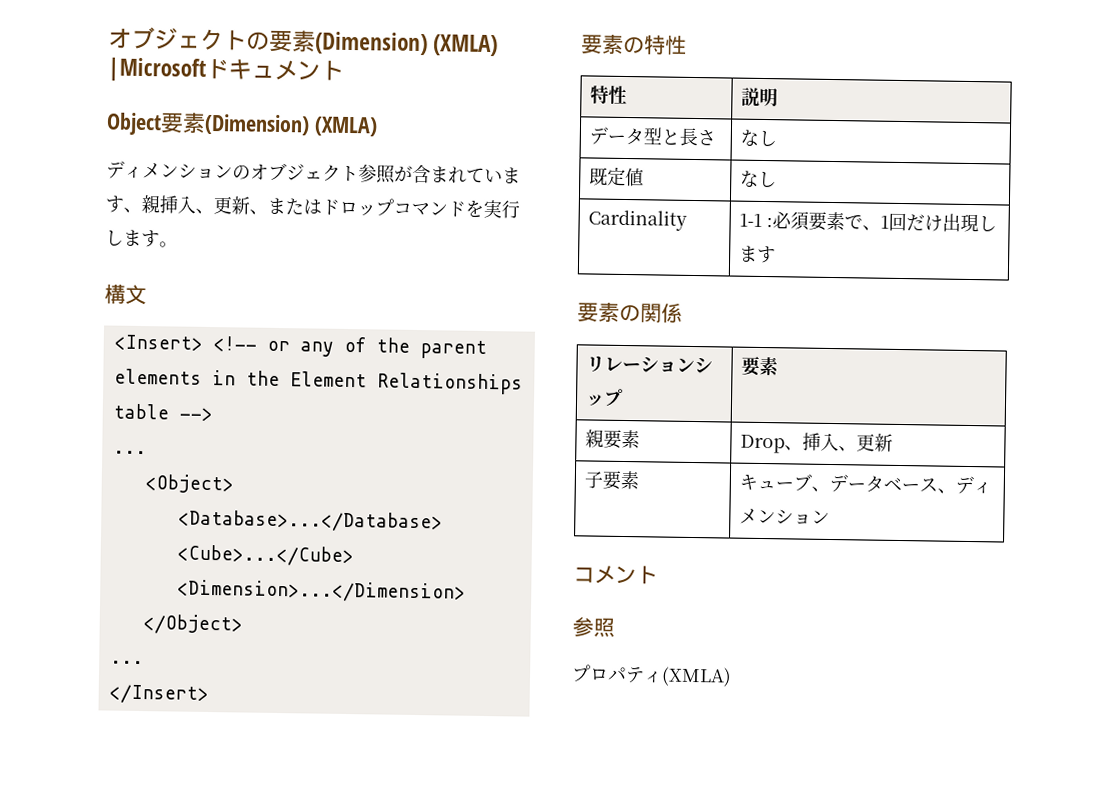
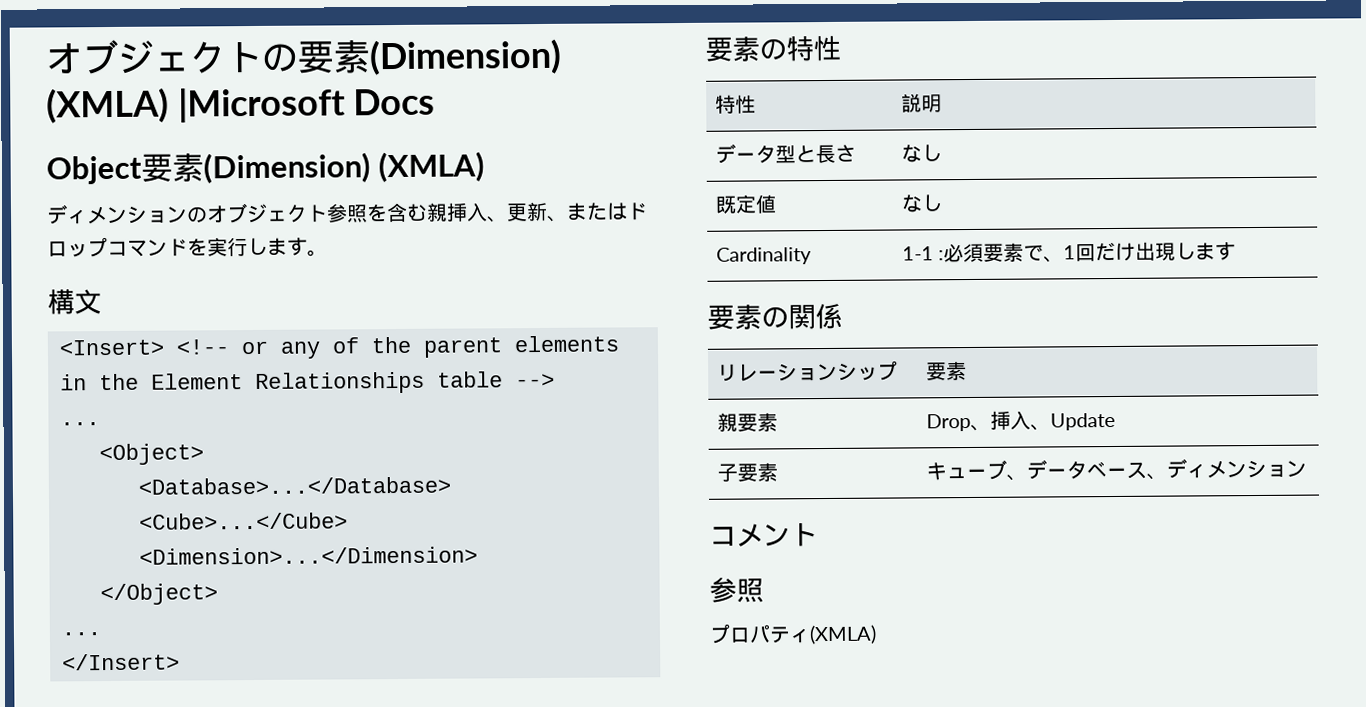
- オブジェクトの要素(Dimension) (XMLA) |Microsoftドキュメント
+ オブジェクトの要素(Dimension) (XMLA) |Microsoft Docs
- ディメンションのオブジェクト参照が含まれています、親挿入、更新、またはドロップコマンドを実行します。
+ ディメンションのオブジェクト参照を含む親挿入、更新、またはドロップコマンドを実行します。
- 親要素 | Drop、挿入、更新
+ 親要素 | Drop、挿入、Update

